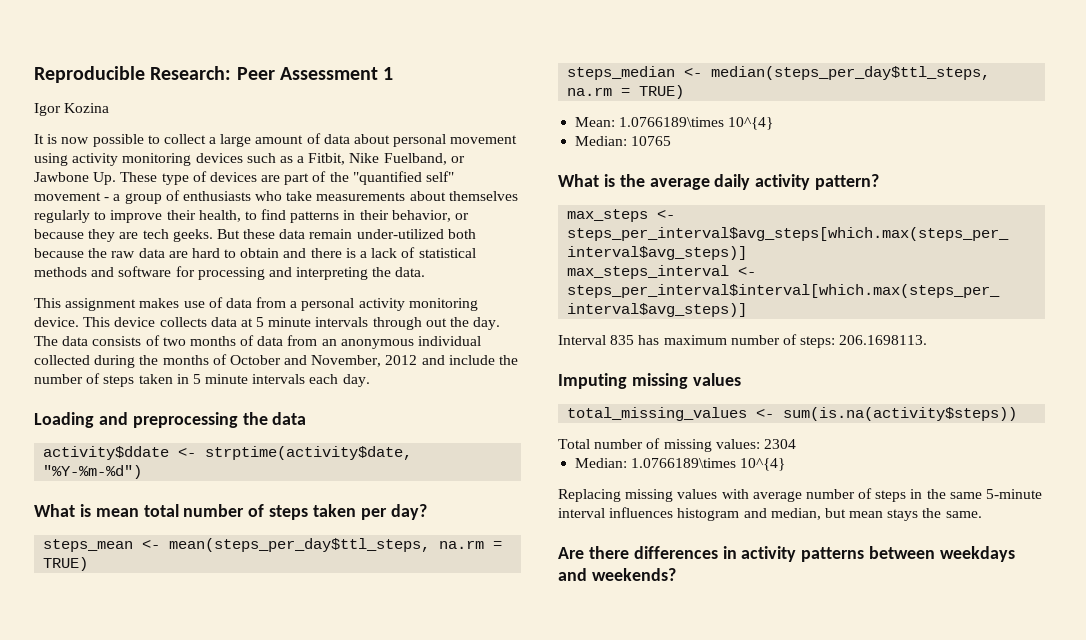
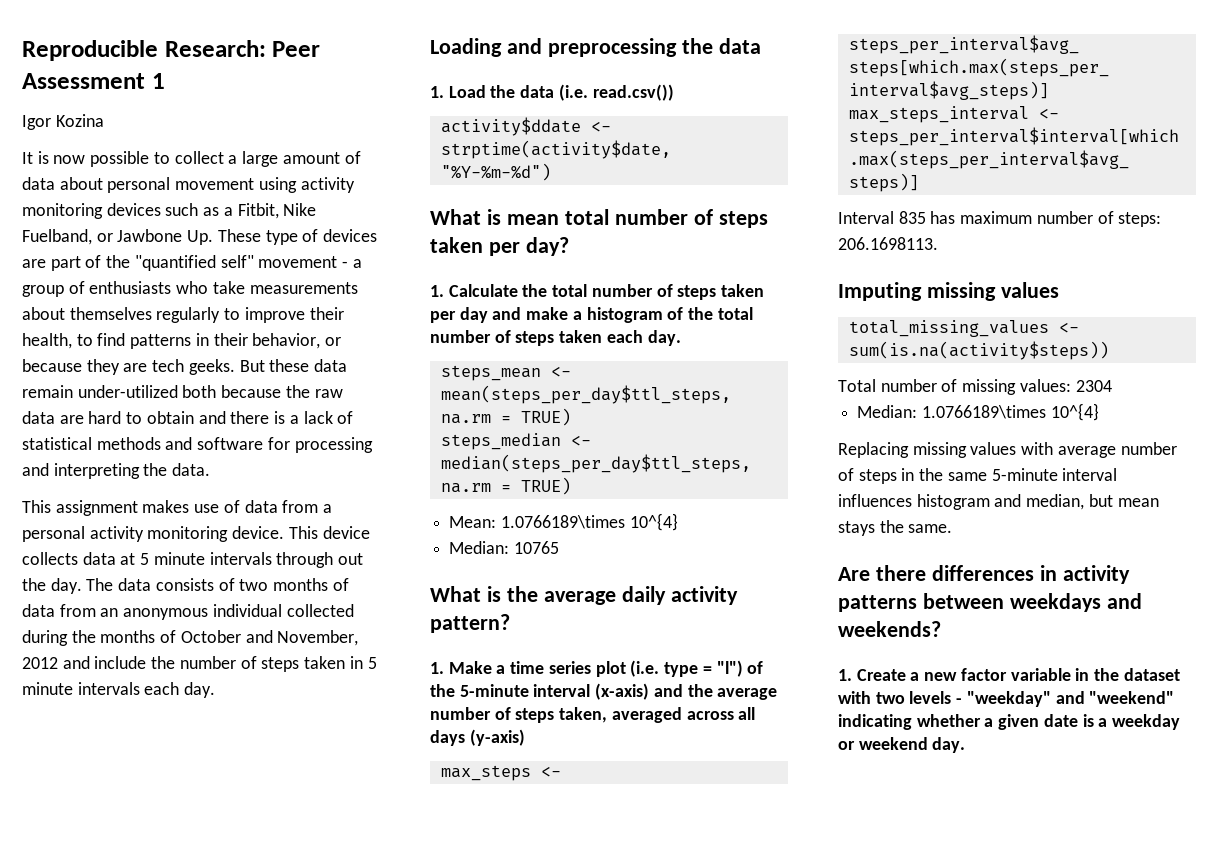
+ 1. Load the data (i.e. read.csv())
+ 1. Calculate the total number of steps taken per day and make a histogram of the total number of steps taken each day.
+ 1. Make a time series plot (i.e. type = "l") of the 5-minute interval (x-axis) and the average number of steps taken, averaged across all days (y-axis)
+ 1. Create a new factor variable in the dataset with two levels - "weekday" and "weekend" indicating whether a given date is a weekday or weekend day.

